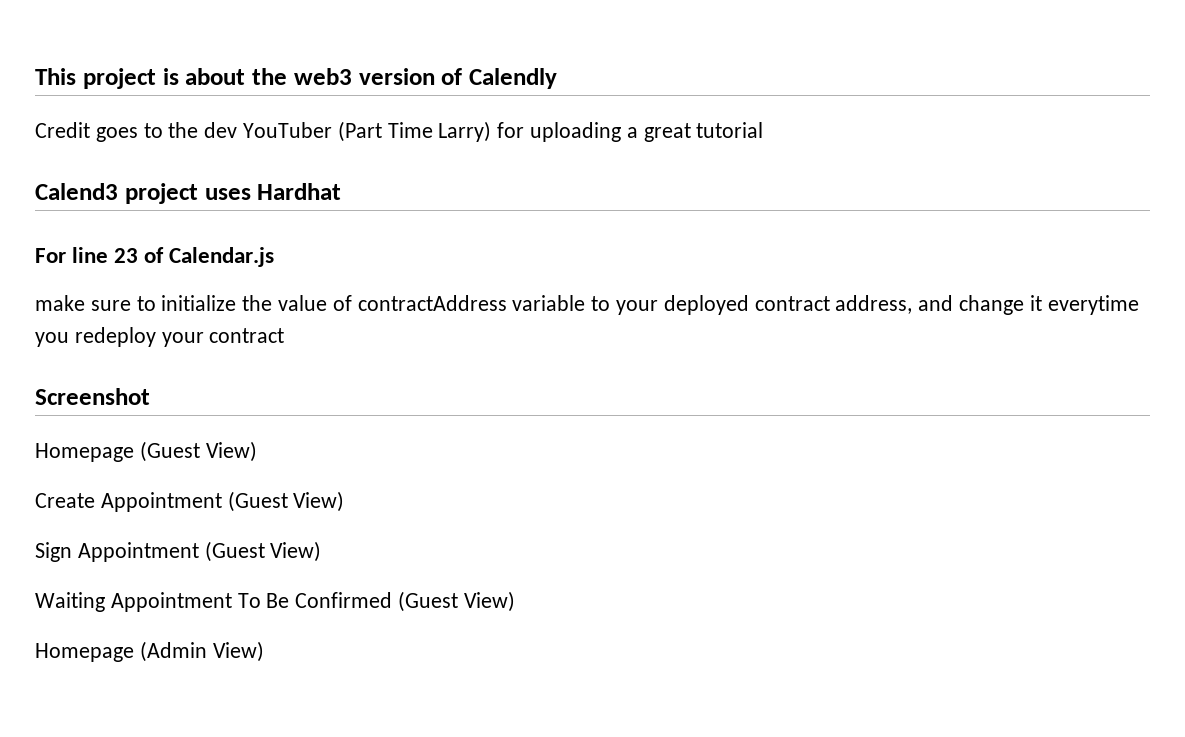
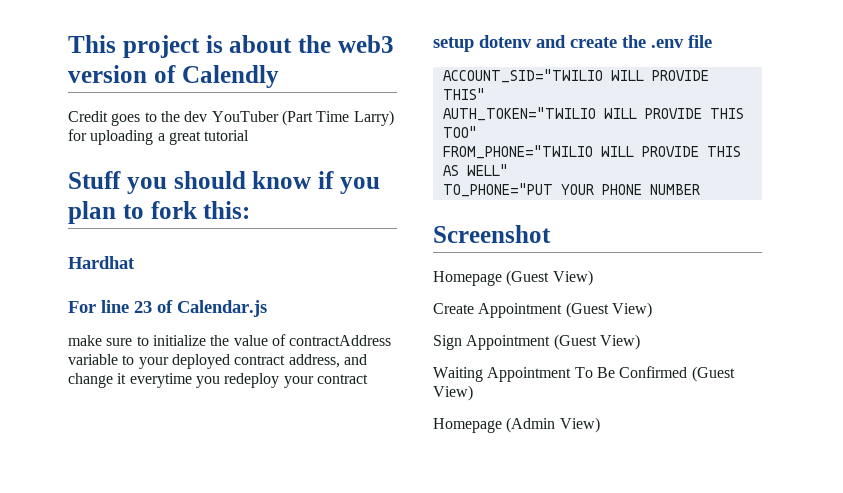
- Calend3 project uses Hardhat
+ Stuff you should know if you plan to fork this:
+ Hardhat
+ setup dotenv and create the .env file
+ ACCOUNT_SID="TWILIO WILL PROVIDE THIS"
+ AUTH_TOKEN="TWILIO WILL PROVIDE THIS TOO"
+ FROM_PHONE="TWILIO WILL PROVIDE THIS AS WELL"
+ TO_PHONE="PUT YOUR PHONE NUMBER

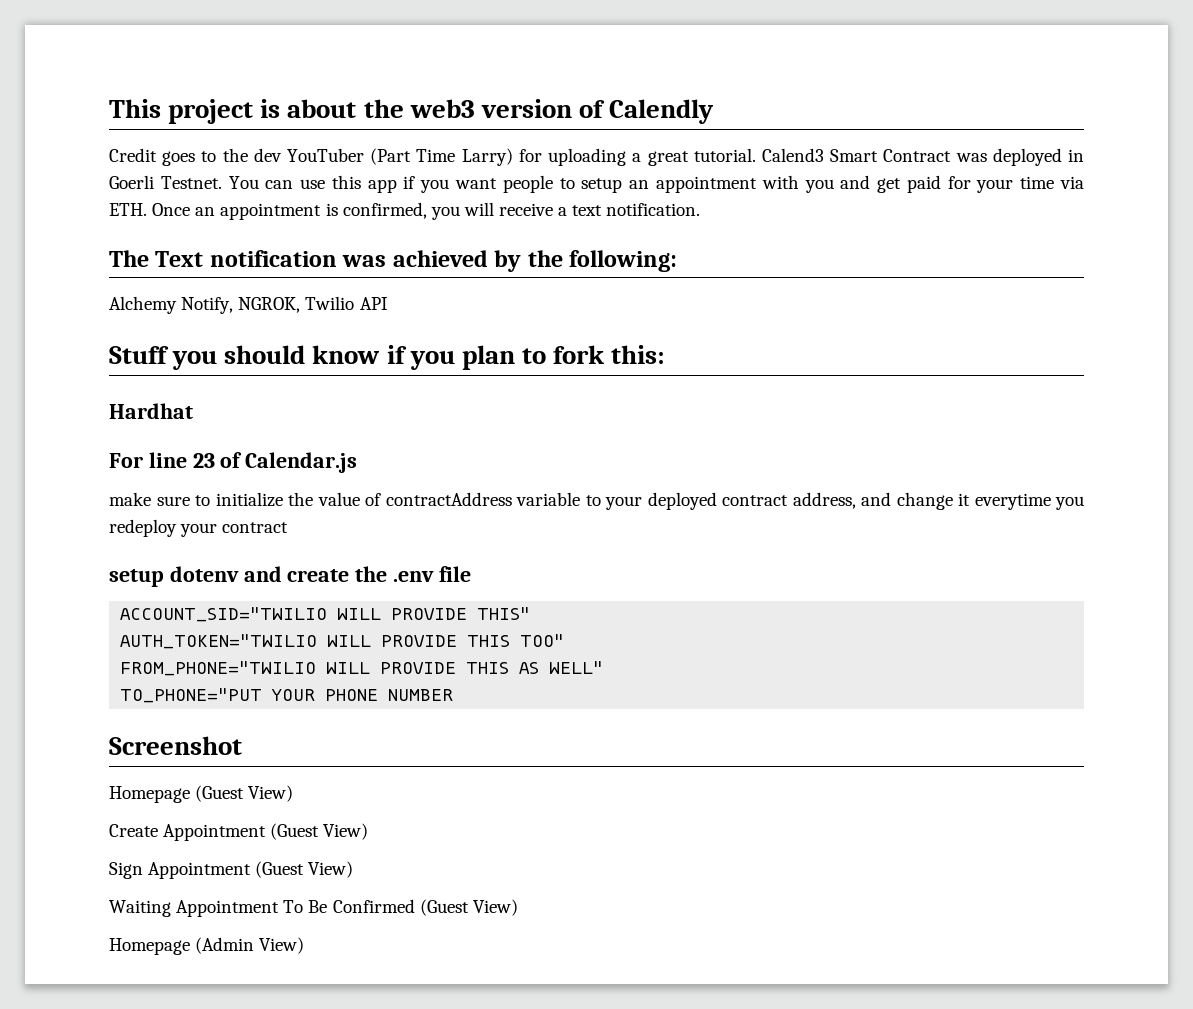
- Credit goes to the dev YouTuber (Part Time Larry) for uploading a great tutorial
+ Credit goes to the dev YouTuber (Part Time Larry) for uploading a great tutorial. Calend3 Smart Contract was deployed in Goerli Testnet. You can use this app if you want people to setup an appointment with you and get paid for your time via ETH. Once an appointment is confirmed, you will receive a text notification.
+ The Text notification was achieved by the following:
+ Alchemy Notify, NGROK, Twilio API

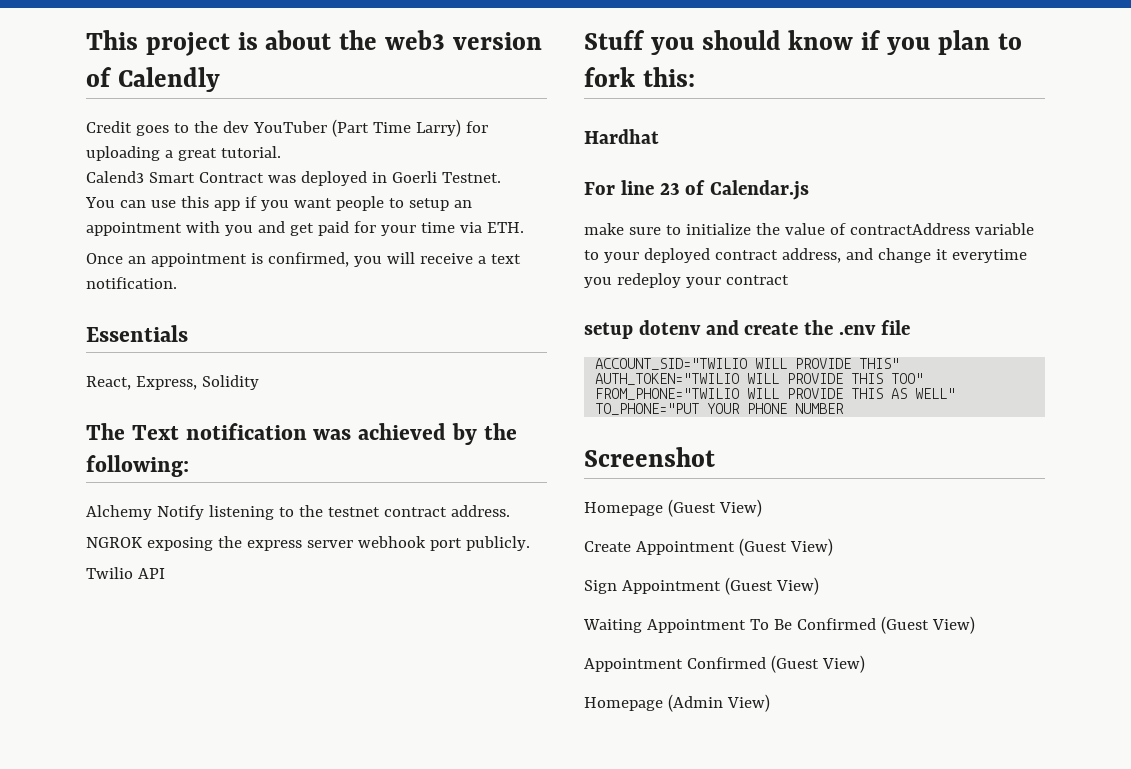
- Credit goes to the dev YouTuber (Part Time Larry) for uploading a great tutorial. Calend3 Smart Contract was deployed in Goerli Testnet. You can use this app if you want people to setup an appointment with you and get paid for your time via ETH. Once an appointment is confirmed, you will receive a text notification.
+ Credit goes to the dev YouTuber (Part Time Larry) for uploading a great tutorial.
+ Calend3 Smart Contract was deployed in Goerli Testnet.
+ You can use this app if you want people to setup an appointment with you and get paid for your time via ETH.
+ Once an appointment is confirmed, you will receive a text notification.
+ Essentials
+ React, Express, Solidity
- Alchemy Notify, NGROK, Twilio API
+ Alchemy Notify listening to the testnet contract address.
+ NGROK exposing the express server webhook port publicly.
+ Twilio API
+ Appointment Confirmed (Guest View)

